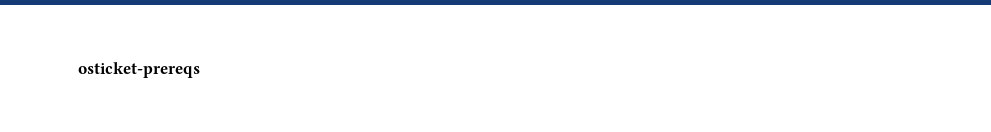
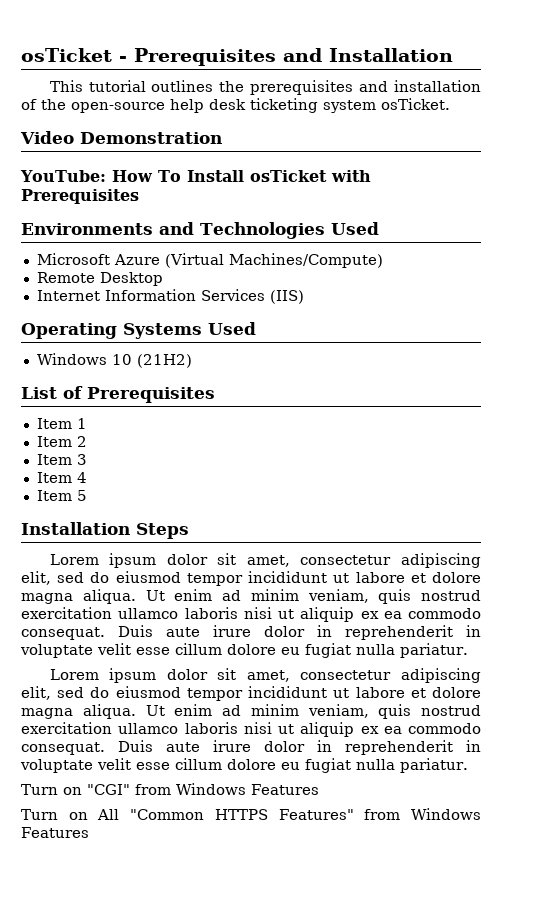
- osticket-prereqs
+ osTicket - Prerequisites and Installation
+ This tutorial outlines the prerequisites and installation of the open-source help desk ticketing system osTicket.
+ Video Demonstration
+ YouTube: How To Install osTicket with Prerequisites
+ Environments and Technologies Used
+ Microsoft Azure (Virtual Machines/Compute)
+ Remote Desktop
+ Internet Information Services (IIS)
+ Operating Systems Used
+ Windows 10 (21H2)
+ List of Prerequisites
+ Item 1
+ Item 2
+ Item 3
+ Item 4
+ Item 5
+ Installation Steps
+ Lorem ipsum dolor sit amet, consectetur adipiscing elit, sed do eiusmod tempor incididunt ut labore et dolore magna aliqua. Ut enim ad minim veniam, quis nostrud exercitation ullamco laboris nisi ut aliquip ex ea commodo consequat. Duis aute irure dolor in reprehenderit in voluptate velit esse cillum dolore eu fugiat nulla pariatur.
+ Lorem ipsum dolor sit amet, consectetur adipiscing elit, sed do eiusmod tempor incididunt ut labore et dolore magna aliqua. Ut enim ad minim veniam, quis nostrud exercitation ullamco laboris nisi ut aliquip ex ea commodo consequat. Duis aute irure dolor in reprehenderit in voluptate velit esse cillum dolore eu fugiat nulla pariatur.
+ Turn on "CGI" from Windows Features
+ Turn on All "Common HTTPS Features" from Windows Features

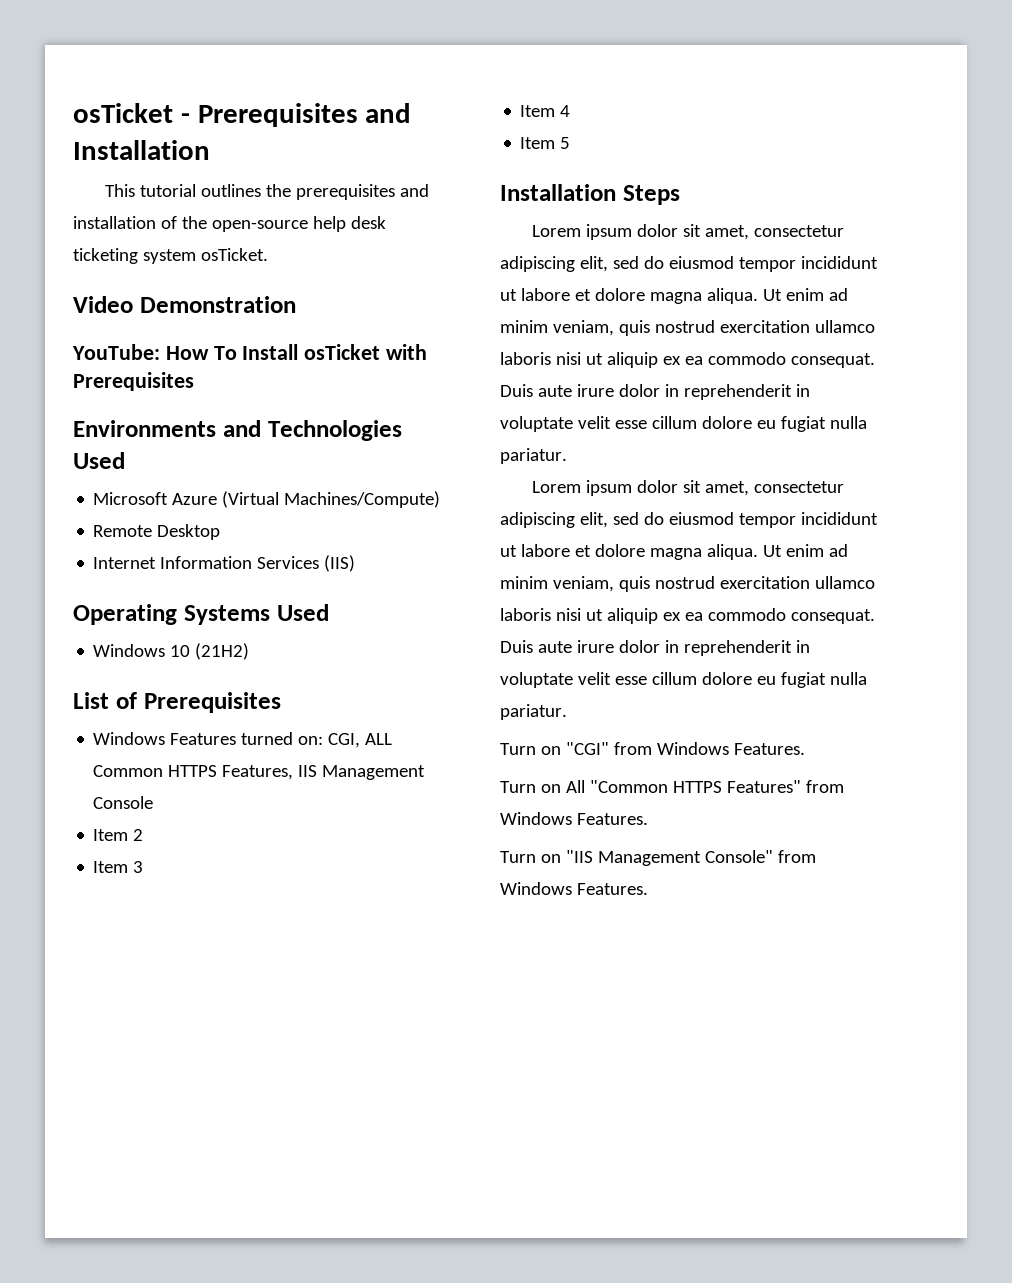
- Item 1
+ Windows Features turned on: CGI, ALL Common HTTPS Features, IIS Management Console
- Turn on "CGI" from Windows Features
+ Turn on "CGI" from Windows Features.
- Turn on All "Common HTTPS Features" from Windows Features
+ Turn on All "Common HTTPS Features" from Windows Features.
+ Turn on "IIS Management Console" from Windows Features.

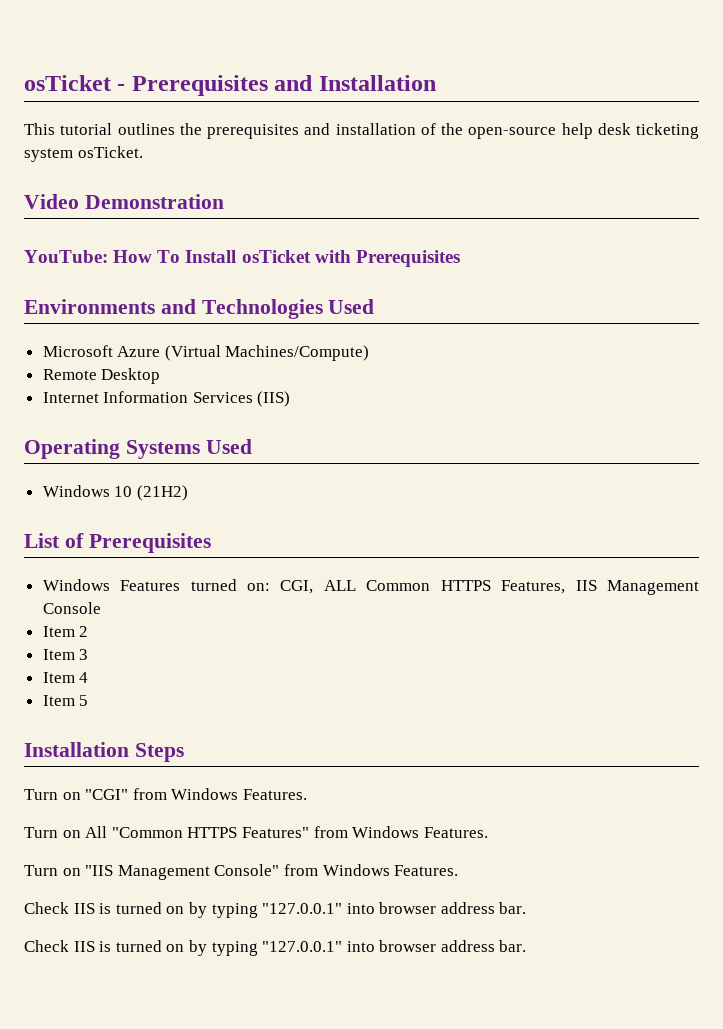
  Installation Steps
- Lorem ipsum dolor sit amet, consectetur adipiscing elit, sed do eiusmod tempor incididunt ut labore et dolore magna aliqua. Ut enim ad minim veniam, quis nostrud exercitation ullamco laboris nisi ut aliquip ex ea commodo consequat. Duis aute irure dolor in reprehenderit in voluptate velit esse cillum dolore eu fugiat nulla pariatur.
- Lorem ipsum dolor sit amet, consectetur adipiscing elit, sed do eiusmod tempor incididunt ut labore et dolore magna aliqua. Ut enim ad minim veniam, quis nostrud exercitation ullamco laboris nisi ut aliquip ex ea commodo consequat. Duis aute irure dolor in reprehenderit in voluptate velit esse cillum dolore eu fugiat nulla pariatur.
  Turn on "IIS Management Console" from Windows Features.
+ Check IIS is turned on by typing "127.0.0.1" into browser address bar.
+ Check IIS is turned on by typing "127.0.0.1" into browser address bar.

